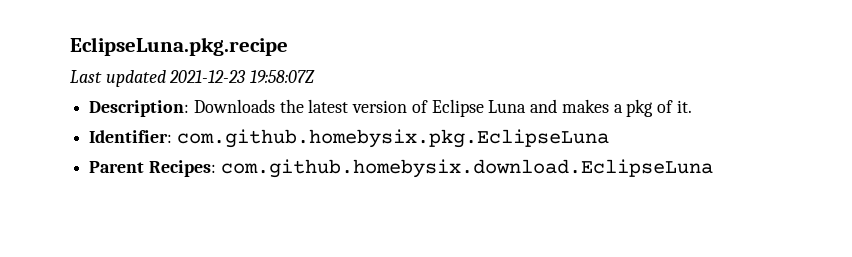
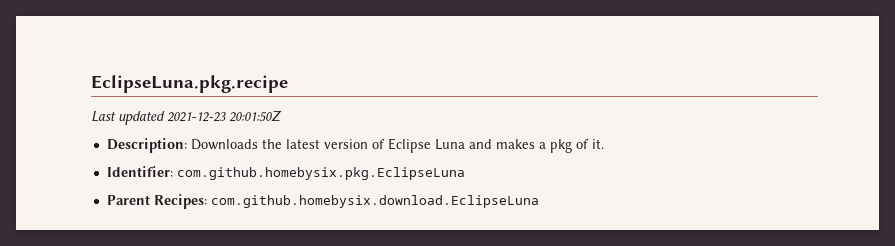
- Last updated 2021-12-23 19:58:07Z
+ Last updated 2021-12-23 20:01:50Z

